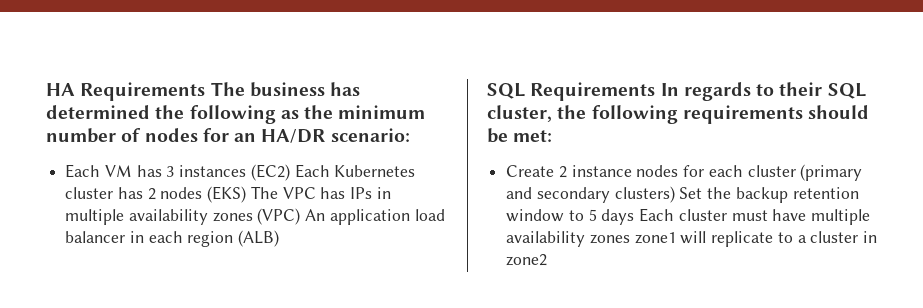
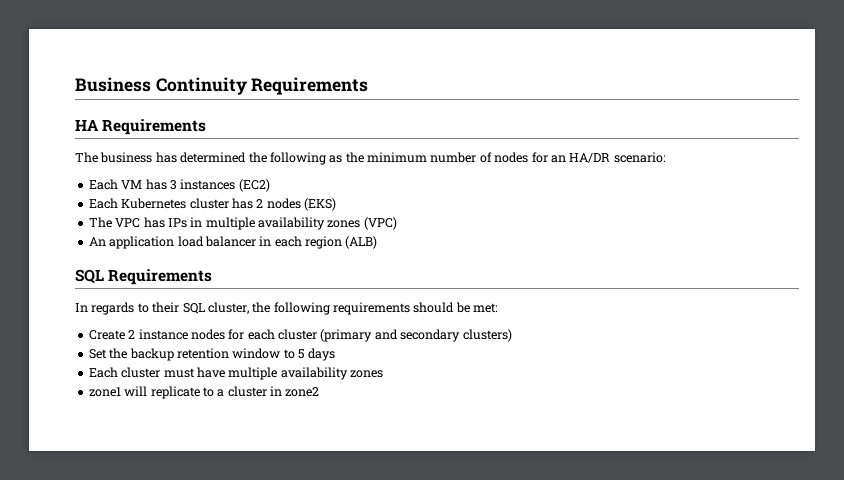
+ Business Continuity Requirements
- HA Requirements The business has determined the following as the minimum number of nodes for an HA/DR scenario:
+ HA Requirements
+ The business has determined the following as the minimum number of nodes for an HA/DR scenario:
- Each VM has 3 instances (EC2) Each Kubernetes cluster has 2 nodes (EKS) The VPC has IPs in multiple availability zones (VPC) An application load balancer in each region (ALB)
+ Each VM has 3 instances (EC2)
+ Each Kubernetes cluster has 2 nodes (EKS)
+ The VPC has IPs in multiple availability zones (VPC)
+ An application load balancer in each region (ALB)
- SQL Requirements In regards to their SQL cluster, the following requirements should be met:
+ SQL Requirements
+ In regards to their SQL cluster, the following requirements should be met:
- Create 2 instance nodes for each cluster (primary and secondary clusters) Set the backup retention window to 5 days Each cluster must have multiple availability zones zone1 will replicate to a cluster in zone2
+ Create 2 instance nodes for each cluster (primary and secondary clusters)
+ Set the backup retention window to 5 days
+ Each cluster must have multiple availability zones
+ zone1 will replicate to a cluster in zone2

